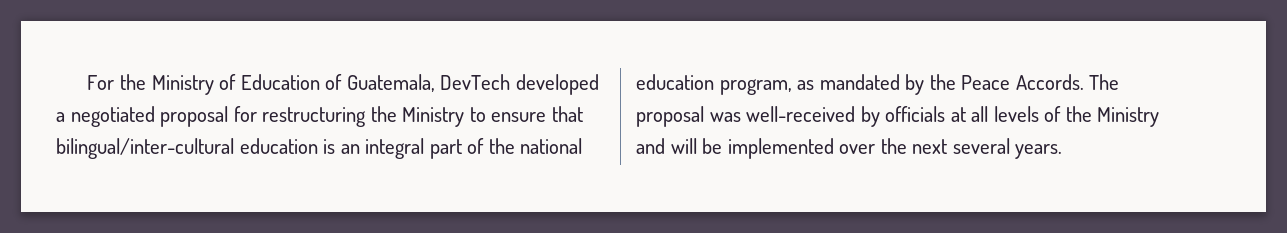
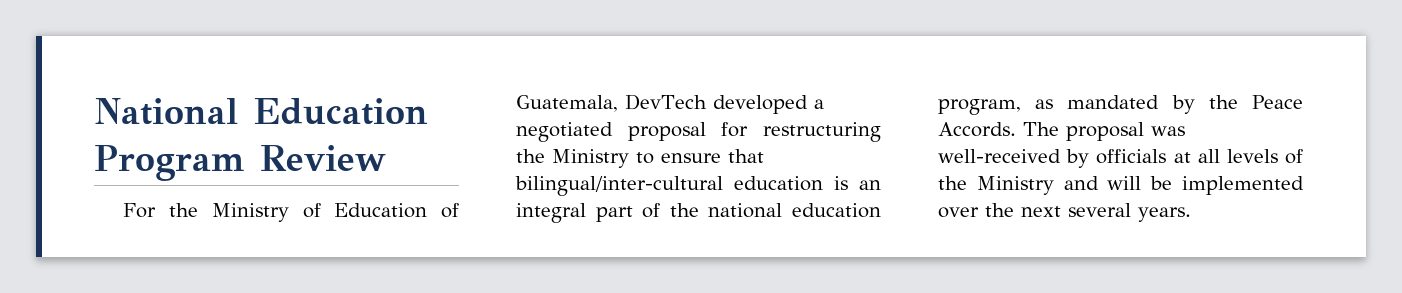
+ National Education Program Review

